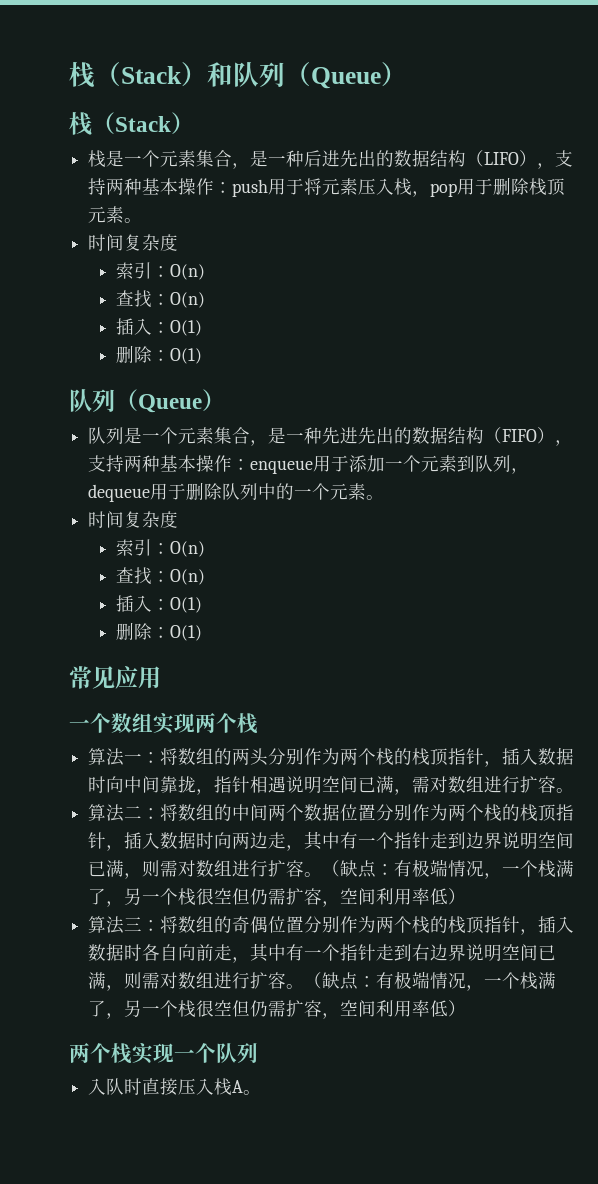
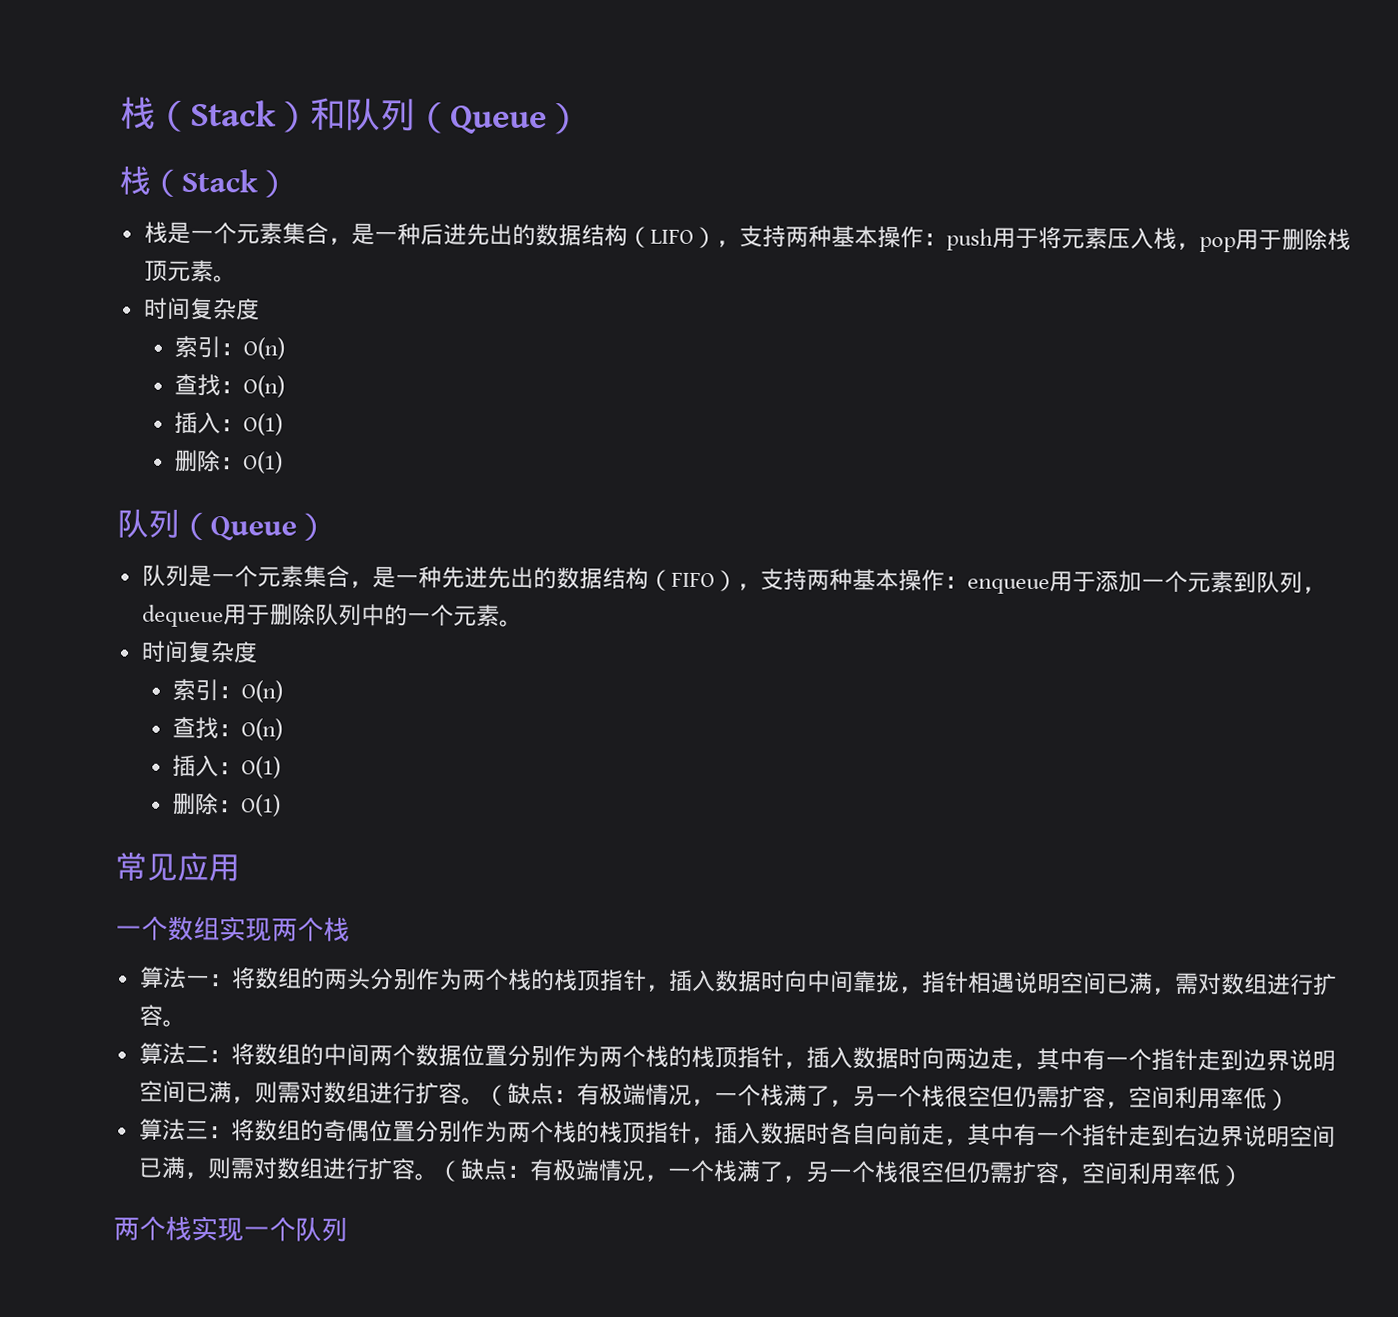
- 入队时直接压入栈A。

